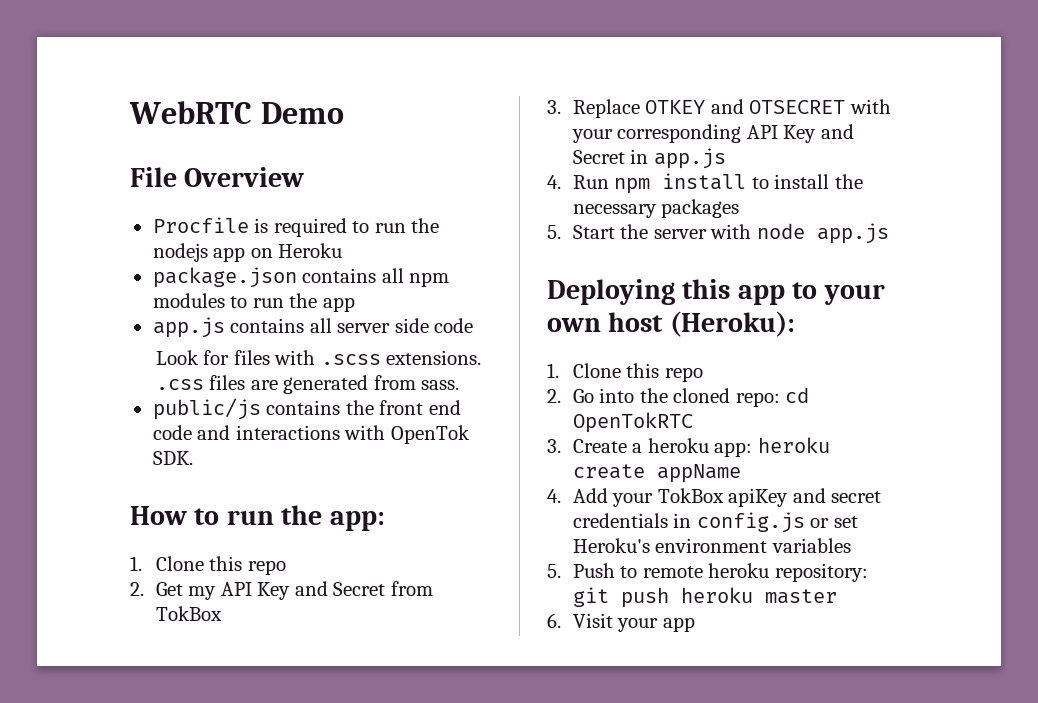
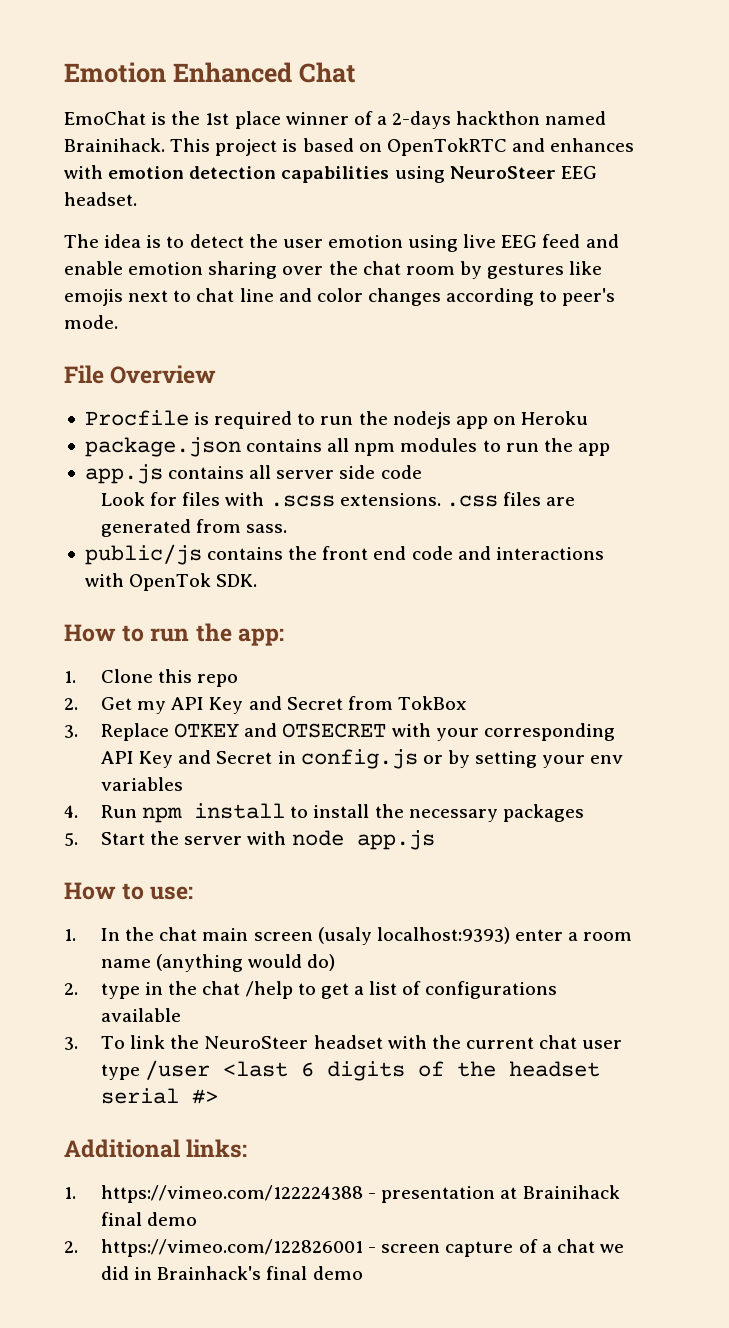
- WebRTC Demo
+ Emotion Enhanced Chat
+ EmoChat is the 1st place winner of a 2-days hackthon named Brainihack. This project is based on OpenTokRTC and enhances with emotion detection capabilities using NeuroSteer EEG headset.
+ The idea is to detect the user emotion using live EEG feed and enable emotion sharing over the chat room by gestures like emojis next to chat line and color changes according to peer's mode.
- 3. Replace OTKEY and OTSECRET with your corresponding API Key and Secret in app.js
+ 3. Replace OTKEY and OTSECRET with your corresponding API Key and Secret in config.js or by setting your env variables
- Deploying this app to your own host (Heroku):
- 1. Clone this repo
- 2. Go into the cloned repo: cd OpenTokRTC
- 3. Create a heroku app: heroku create appName
- 4. Add your TokBox apiKey and secret credentials in config.js or set Heroku's environment variables
- 5. Push to remote heroku repository: git push heroku master
- 6. Visit your app
+ How to use:
+ 1. In the chat main screen (usaly localhost:9393) enter a room name (anything would do)
+ 2. type in the chat /help to get a list of configurations available
+ 3. To link the NeuroSteer headset with the current chat user type /user <last 6 digits of the headset serial #>
+ Additional links:
+ 1. https://vimeo.com/122224388 - presentation at Brainihack final demo
+ 2. https://vimeo.com/122826001 - screen capture of a chat we did in Brainhack's final demo

